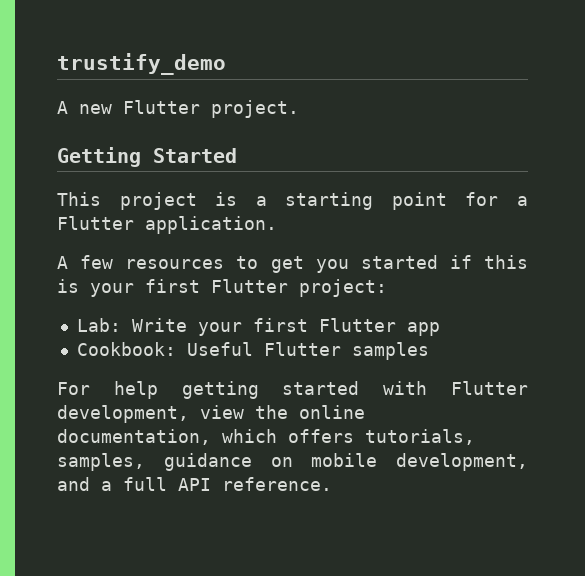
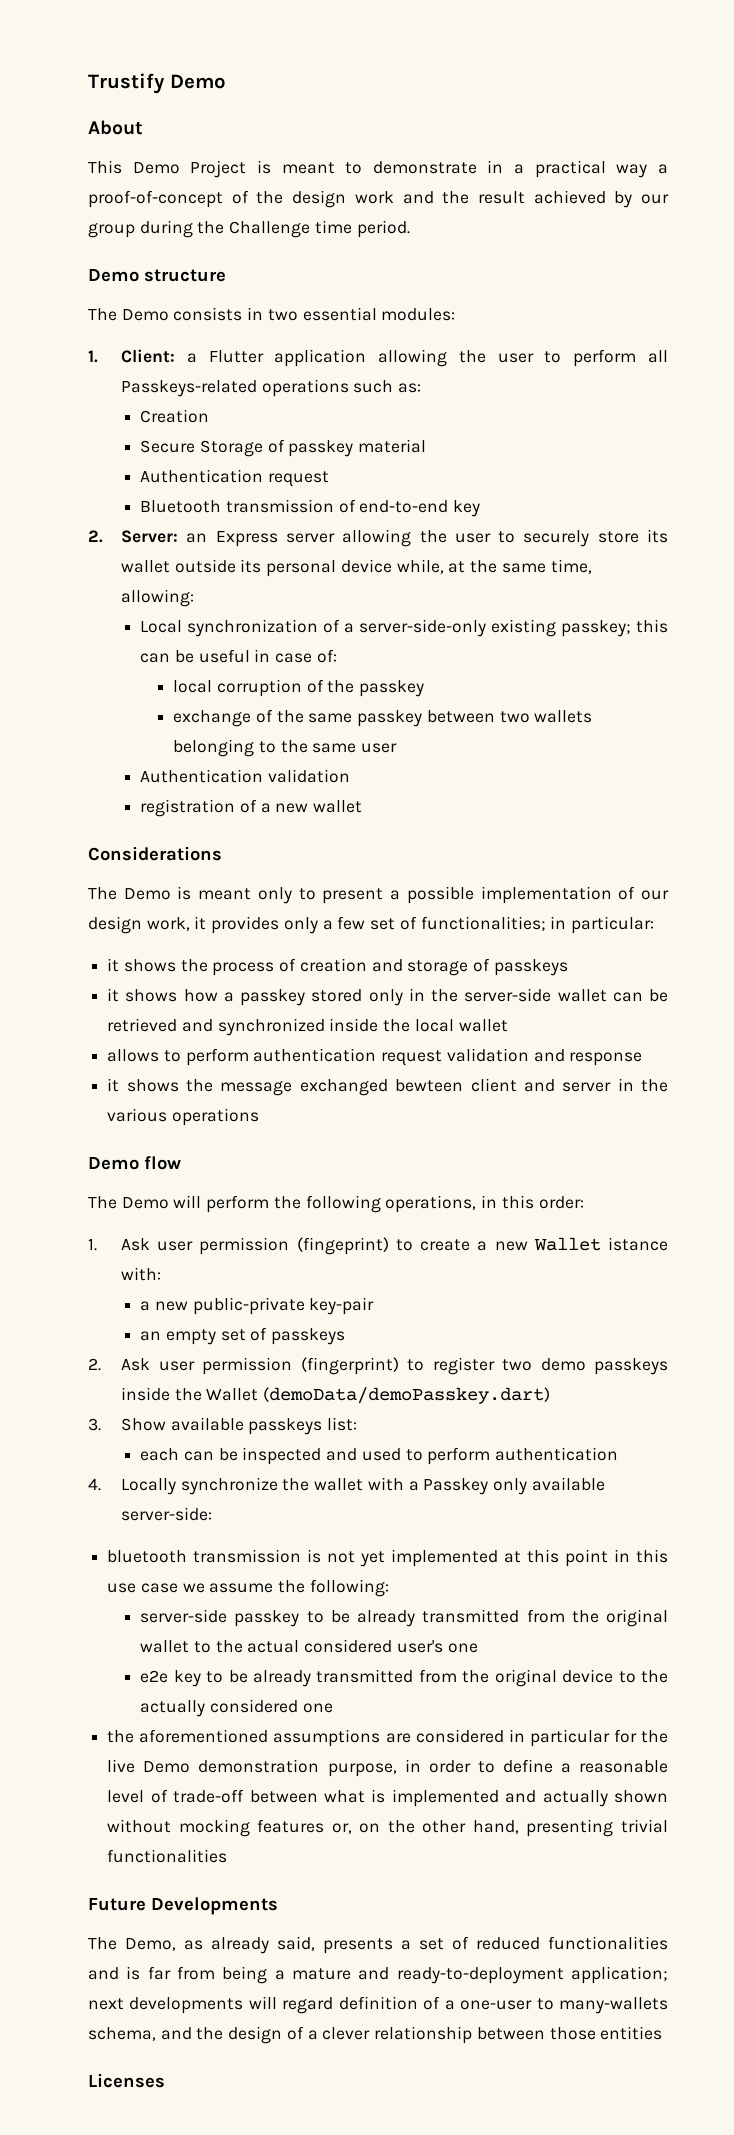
- trustify_demo
- A new Flutter project.
- Getting Started
- This project is a starting point for a Flutter application.
- A few resources to get you started if this is your first Flutter project:
- Lab: Write your first Flutter app
- Cookbook: Useful Flutter samples
- For help getting started with Flutter development, view the online documentation, which offers tutorials, samples, guidance on mobile development, and a full API reference.
+ Trustify Demo
+ About
+ This Demo Project is meant to demonstrate in a practical way a proof-of-concept of the design work and the result achieved by our group during the Challenge time period.
+ Demo structure
+ The Demo consists in two essential modules:
+ 1. Client: a Flutter application allowing the user to perform all Passkeys-related operations such as:
+ Creation
+ Secure Storage of passkey material
+ Authentication request
+ Bluetooth transmission of end-to-end key
+ 2. Server: an Express server allowing the user to securely store its wallet outside its personal device while, at the same time, allowing:
+ Local synchronization of a server-side-only existing passkey; this can be useful in case of:
+ local corruption of the passkey
+ exchange of the same passkey between two wallets belonging to the same user
+ Authentication validation
+ registration of a new wallet
+ Considerations
+ The Demo is meant only to present a possible implementation of our design work, it provides only a few set of functionalities; in particular:
+ it shows the process of creation and storage of passkeys
+ it shows how a passkey stored only in the server-side wallet can be retrieved and synchronized inside the local wallet
+ allows to perform authentication request validation and response
+ it shows the message exchanged bewteen client and server in the various operations
+ Demo flow
+ The Demo will perform the following operations, in this order:
+ 1. Ask user permission (fingeprint) to create a new Wallet istance with:
+ a new public-private key-pair
+ an empty set of passkeys
+ 2. Ask user permission (fingerprint) to register two demo passkeys inside the Wallet (demoData/demoPasskey.dart)
+ 3. Show available passkeys list:
+ each can be inspected and used to perform authentication
+ 4. Locally synchronize the wallet with a Passkey only available server-side:
+ bluetooth transmission is not yet implemented at this point in this use case we assume the following:
+ server-side passkey to be already transmitted from the original wallet to the actual considered user's one
+ e2e key to be already transmitted from the original device to the actually considered one
+ the aforementioned assumptions are considered in particular for the live Demo demonstration purpose, in order to define a reasonable level of trade-off between what is implemented and actually shown without mocking features or, on the other hand, presenting trivial functionalities
+ Future Developments
+ The Demo, as already said, presents a set of reduced functionalities and is far from being a mature and ready-to-deployment application; next developments will regard definition of a one-user to many-wallets schema, and the design of a clever relationship between those entities
+ Licenses

